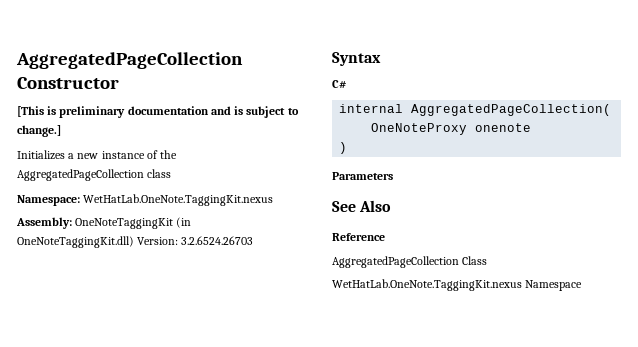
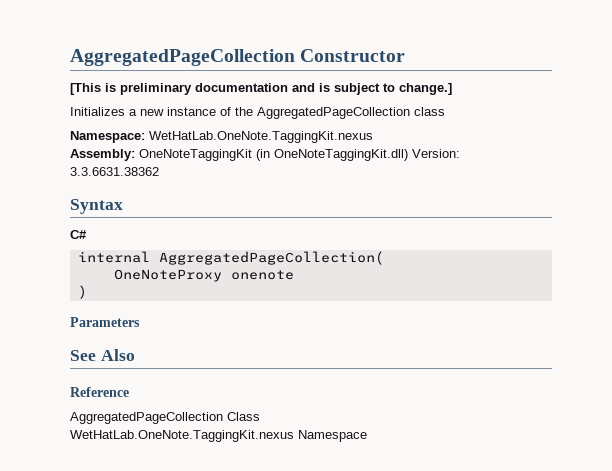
- Assembly: OneNoteTaggingKit (in OneNoteTaggingKit.dll) Version: 3.2.6524.26703
+ Assembly: OneNoteTaggingKit (in OneNoteTaggingKit.dll) Version: 3.3.6631.38362

